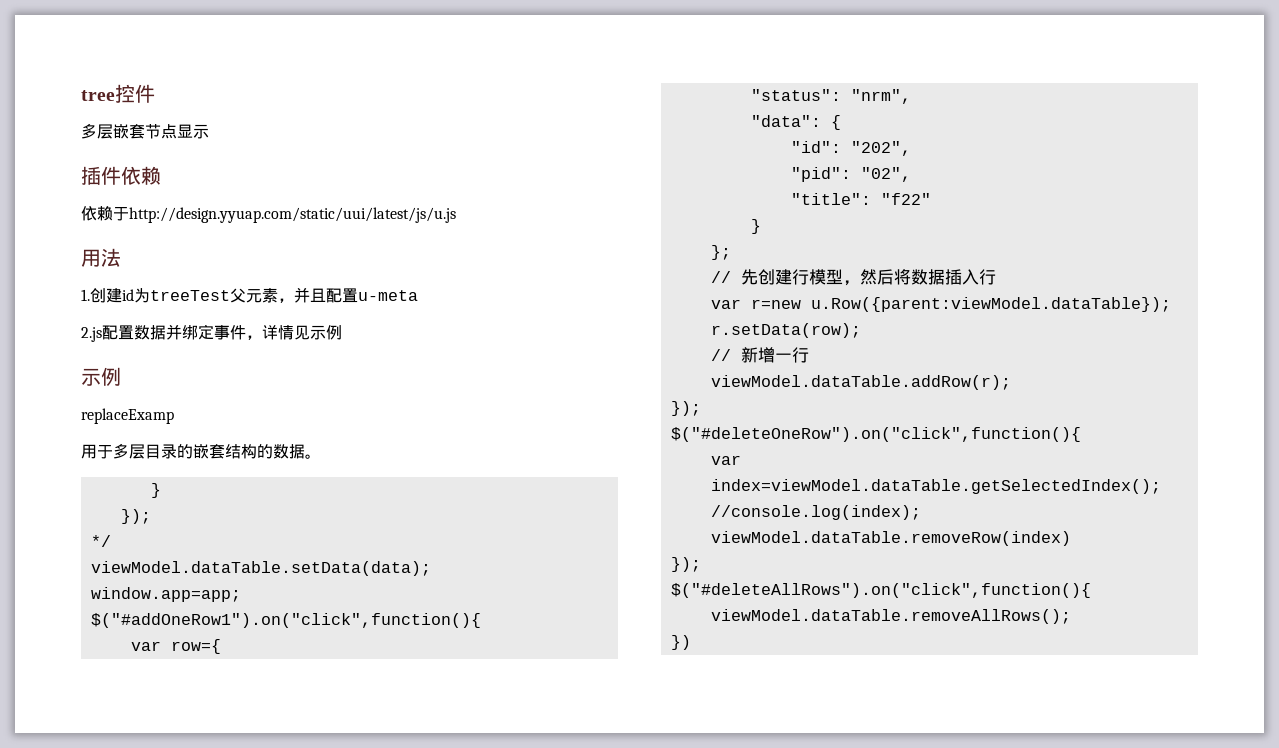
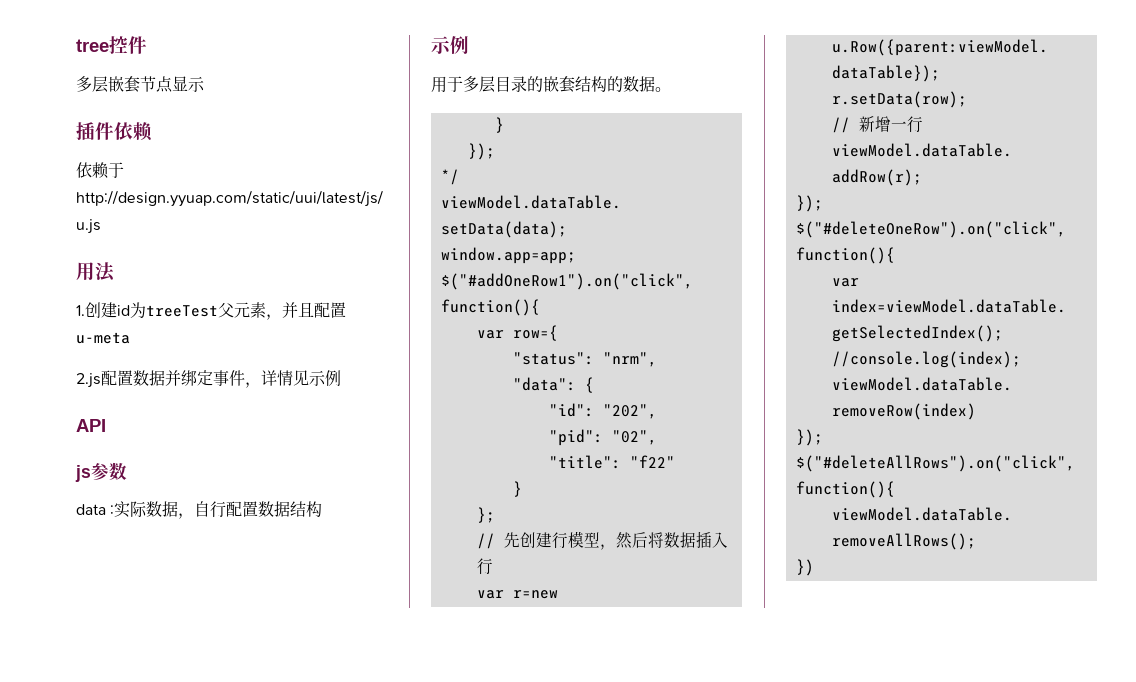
  2.js配置数据并绑定事件，详情见示例
+ API
+ js参数
+ data :实际数据，自行配置数据结构
  示例
- replaceExamp

